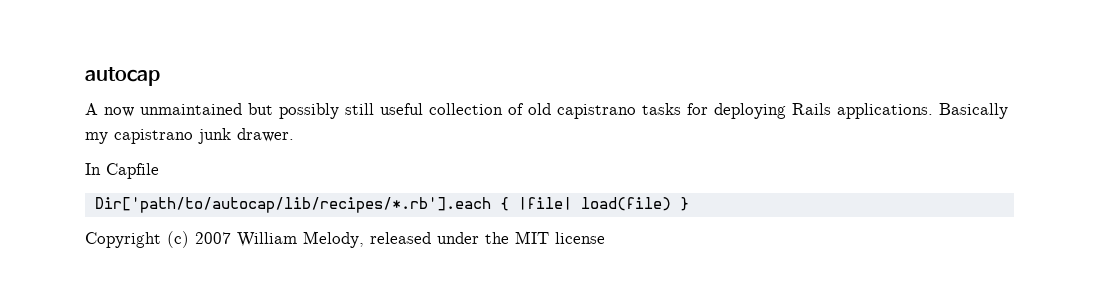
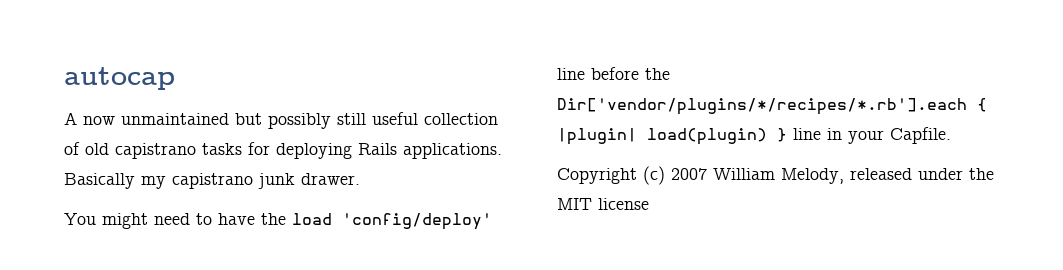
- In Capfile
- Dir['path/to/autocap/lib/recipes/*.rb'].each { |file| load(file) }
+ You might need to have the load 'config/deploy' line before the Dir['vendor/plugins/*/recipes/*.rb'].each { |plugin| load(plugin) } line in your Capfile.

